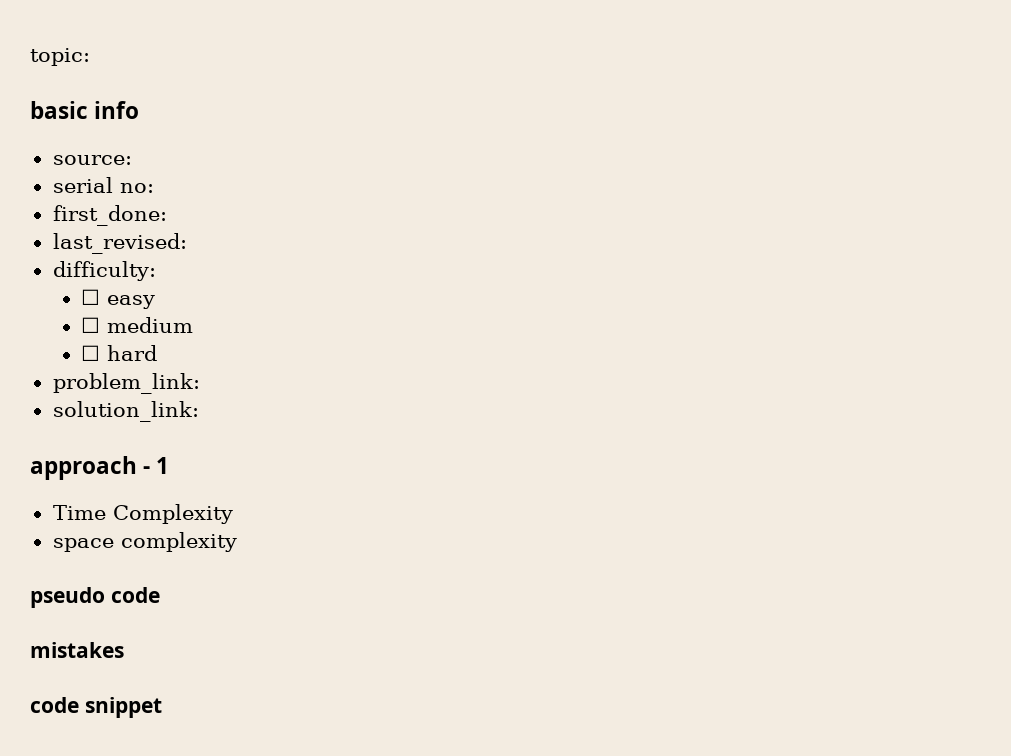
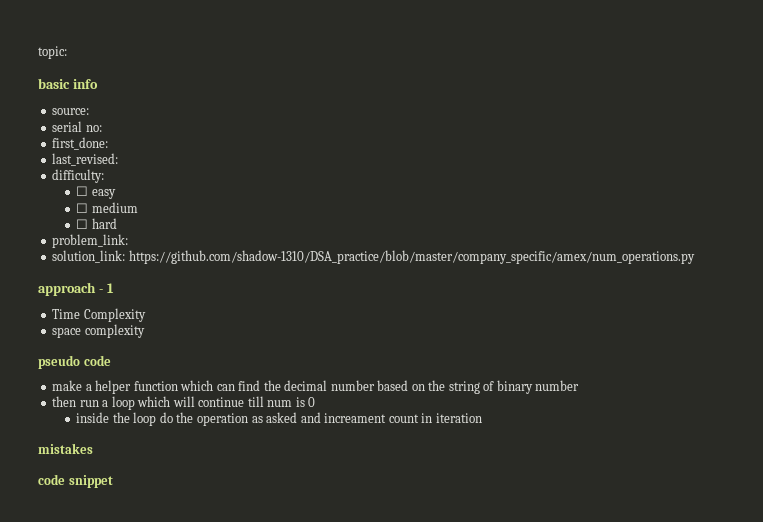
- solution_link:
+ solution_link: https://github.com/shadow-1310/DSA_practice/blob/master/company_specific/amex/num_operations.py
+ make a helper function which can find the decimal number based on the string of binary number
+ then run a loop which will continue till num is 0
+ inside the loop do the operation as asked and increament count in iteration

